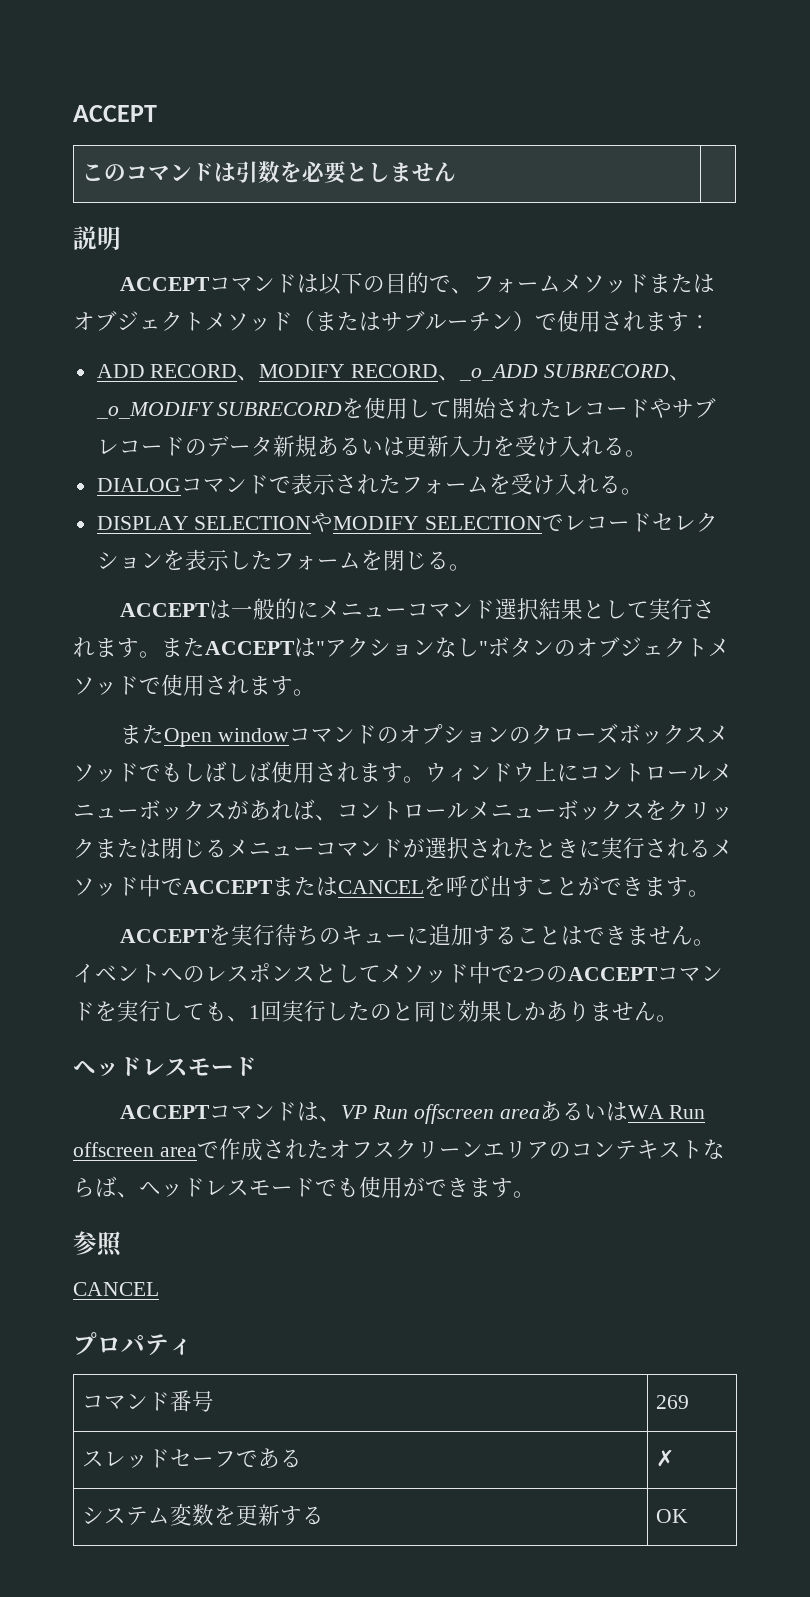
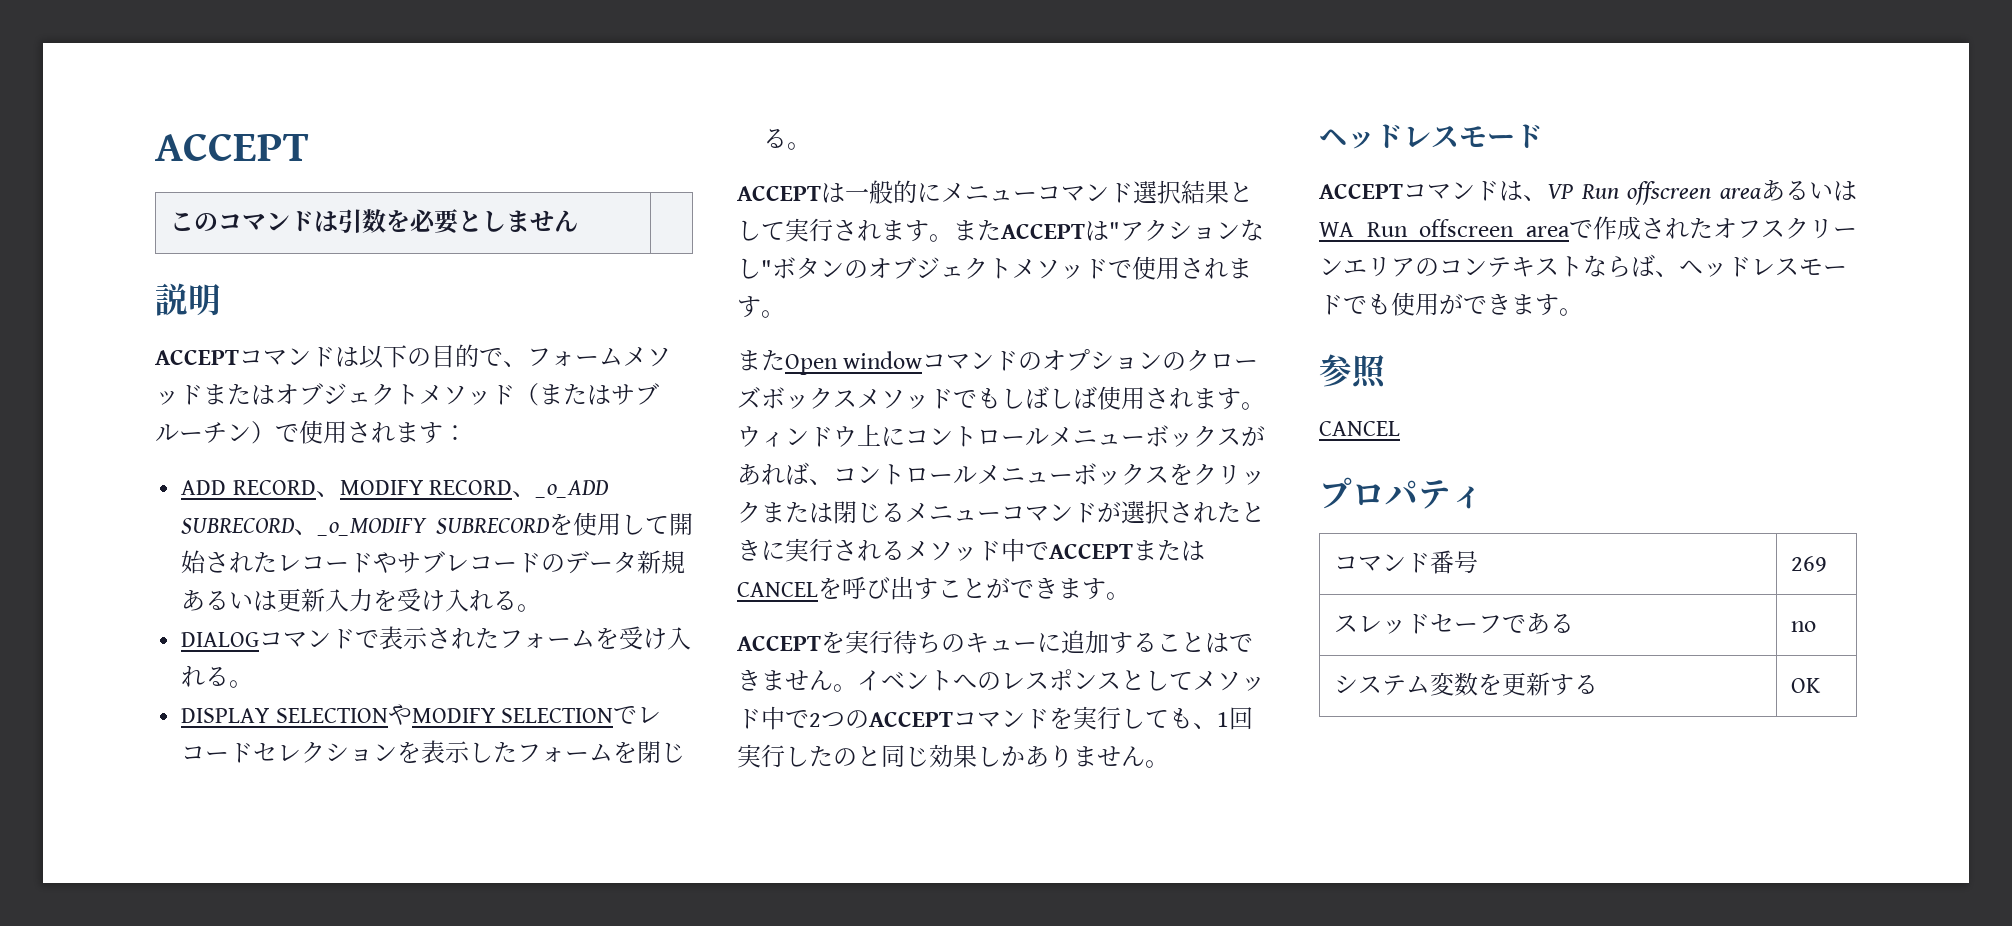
- スレッドセーフである | ✗
+ スレッドセーフである | no

